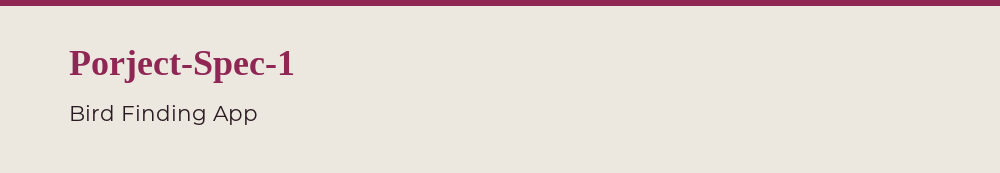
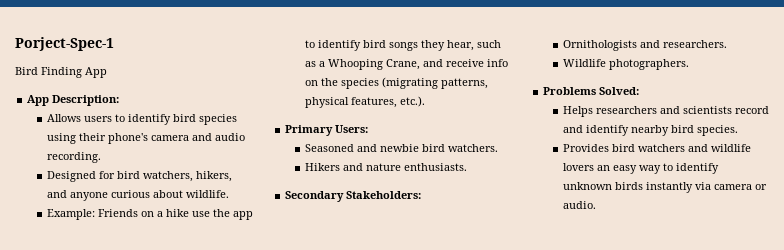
+ App Description:
+ Allows users to identify bird species using their phone's camera and audio recording.
+ Designed for bird watchers, hikers, and anyone curious about wildlife.
+ Example: Friends on a hike use the app to identify bird songs they hear, such as a Whooping Crane, and receive info on the species (migrating patterns, physical features, etc.).
+ Primary Users:
+ Seasoned and newbie bird watchers.
+ Hikers and nature enthusiasts.
+ Secondary Stakeholders:
+ Ornithologists and researchers.
+ Wildlife photographers.
+ Problems Solved:
+ Helps researchers and scientists record and identify nearby bird species.
+ Provides bird watchers and wildlife lovers an easy way to identify unknown birds instantly via camera or audio.

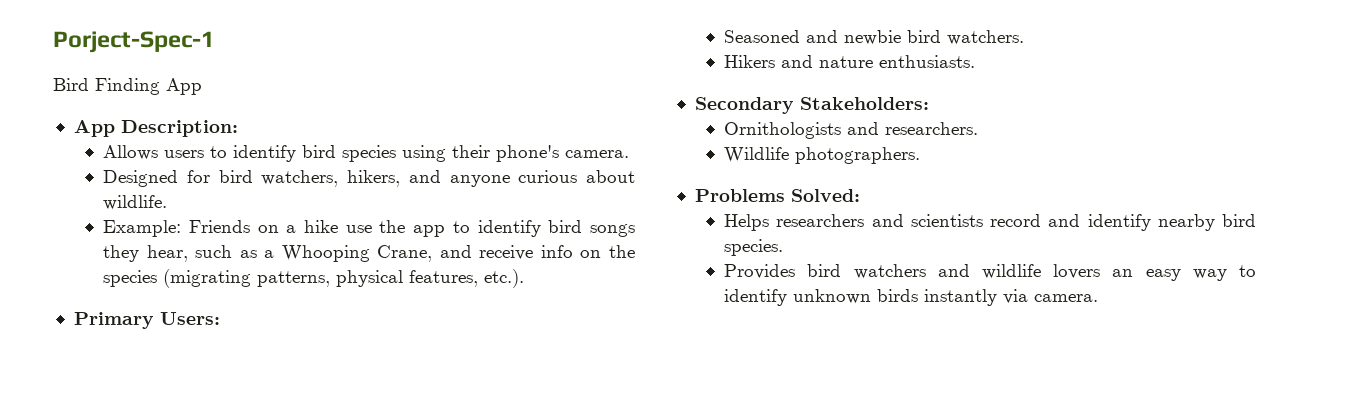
- Allows users to identify bird species using their phone's camera and audio recording.
+ Allows users to identify bird species using their phone's camera.
- Provides bird watchers and wildlife lovers an easy way to identify unknown birds instantly via camera or audio.
+ Provides bird watchers and wildlife lovers an easy way to identify unknown birds instantly via camera.

